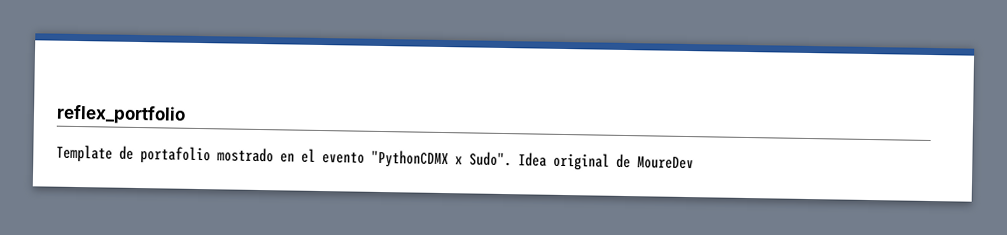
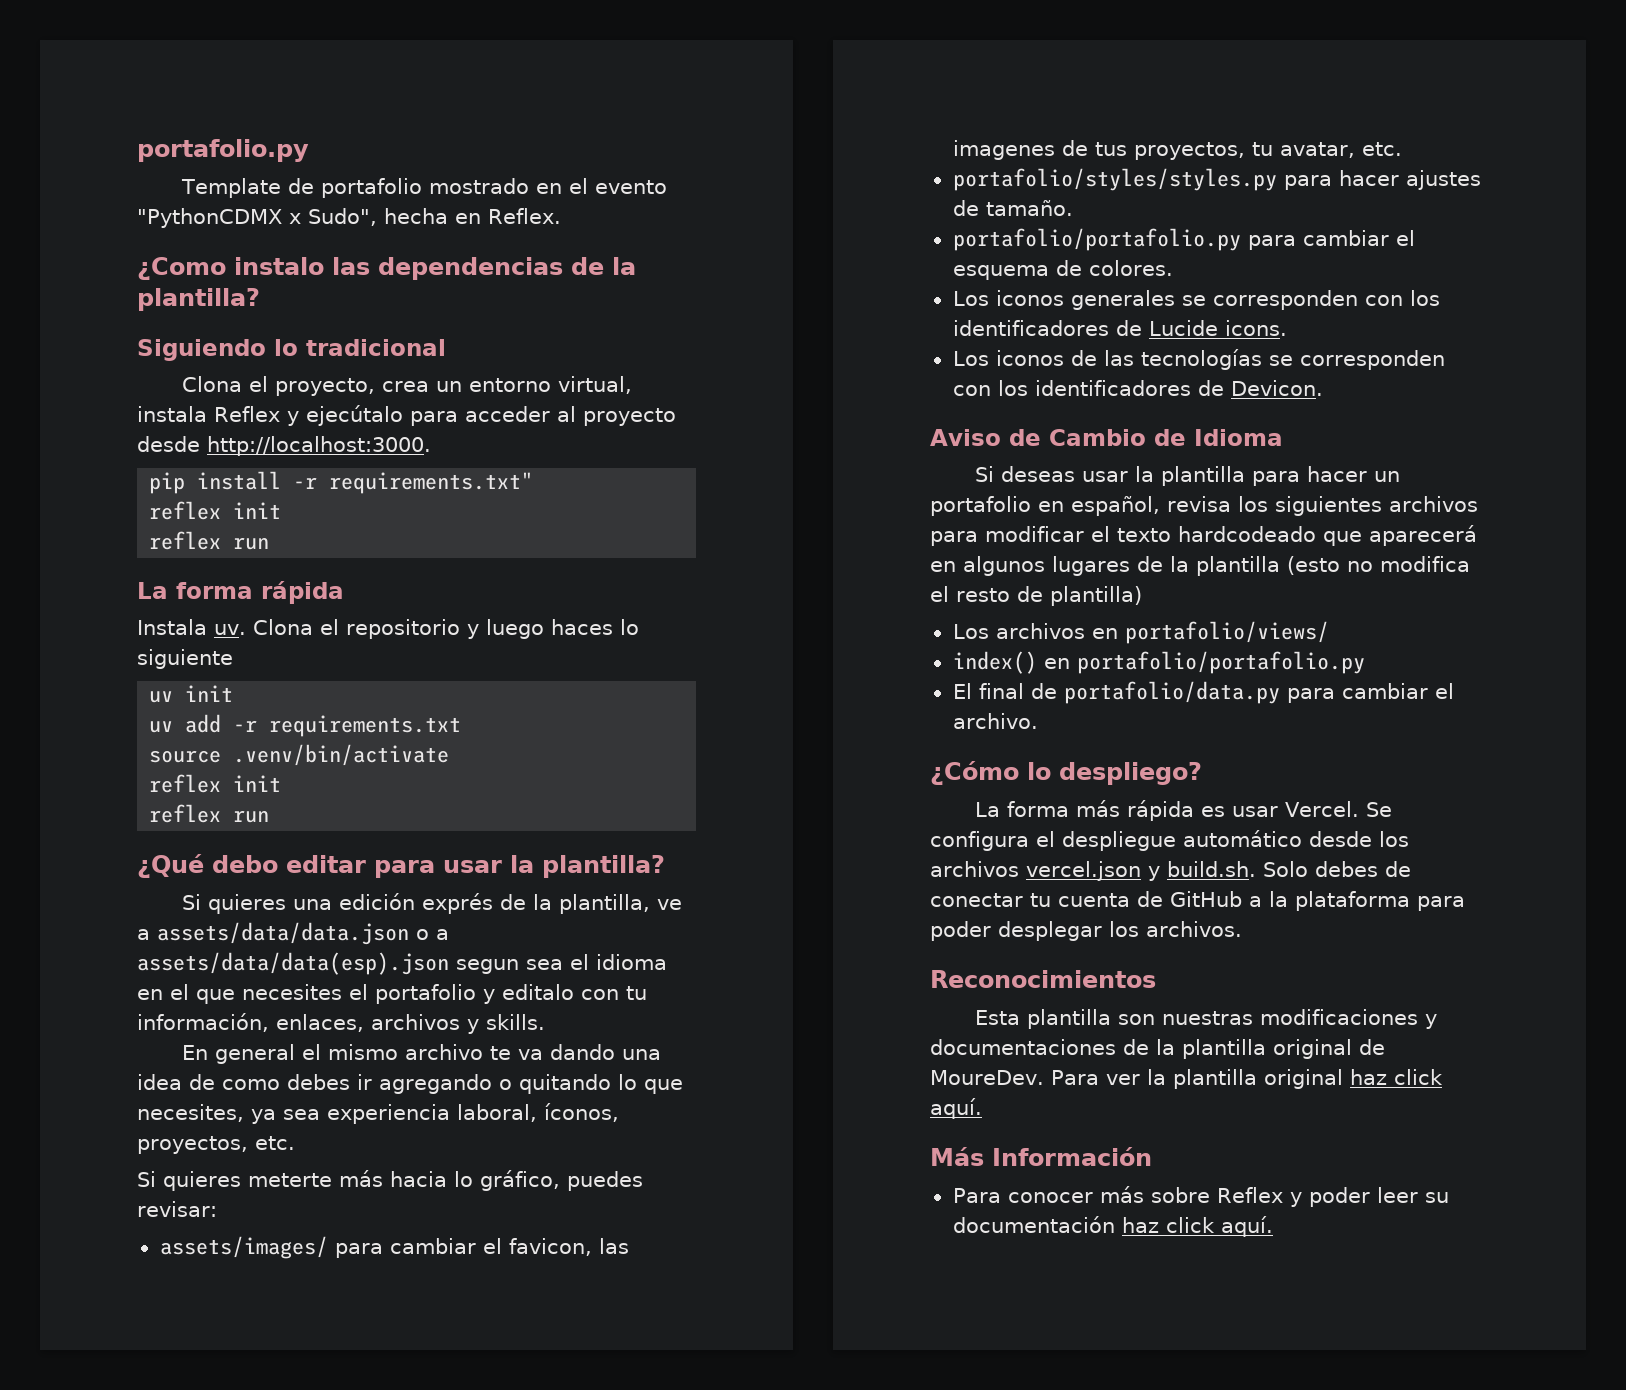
- reflex_portfolio
+ portafolio.py
- Template de portafolio mostrado en el evento "PythonCDMX x Sudo". Idea original de MoureDev
+ Template de portafolio mostrado en el evento "PythonCDMX x Sudo", hecha en Reflex.
+ ¿Como instalo las dependencias de la plantilla?
+ Siguiendo lo tradicional
+ Clona el proyecto, crea un entorno virtual, instala Reflex y ejecútalo para acceder al proyecto desde http://localhost:3000.
+ pip install -r requirements.txt"
+ reflex init
+ reflex run
+ La forma rápida
+ Instala uv. Clona el repositorio y luego haces lo siguiente
+ uv init
+ uv add -r requirements.txt
+ source .venv/bin/activate
+ reflex init
+ reflex run
+ ¿Qué debo editar para usar la plantilla?
+ Si quieres una edición exprés de la plantilla, ve a assets/data/data.json o a assets/data/data(esp).json segun sea el idioma en el que necesites el portafolio y editalo con tu información, enlaces, archivos y skills.
+ En general el mismo archivo te va dando una idea de como debes ir agregando o quitando lo que necesites, ya sea experiencia laboral, íconos, proyectos, etc.
+ Si quieres meterte más hacia lo gráfico, puedes revisar:
+ assets/images/ para cambiar el favicon, las imagenes de tus proyectos, tu avatar, etc.
+ portafolio/styles/styles.py para hacer ajustes de tamaño.
+ portafolio/portafolio.py para cambiar el esquema de colores.
+ Los iconos generales se corresponden con los identificadores de Lucide icons.
+ Los iconos de las tecnologías se corresponden con los identificadores de Devicon.
+ Aviso de Cambio de Idioma
+ Si deseas usar la plantilla para hacer un portafolio en español, revisa los siguientes archivos para modificar el texto hardcodeado que aparecerá en algunos lugares de la plantilla (esto no modifica el resto de plantilla)
+ Los archivos en portafolio/views/
+ index() en portafolio/portafolio.py
+ El final de portafolio/data.py para cambiar el archivo.
+ ¿Cómo lo despliego?
+ La forma más rápida es usar Vercel. Se configura el despliegue automático desde los archivos vercel.json y build.sh. Solo debes de conectar tu cuenta de GitHub a la plataforma para poder desplegar los archivos.
+ Reconocimientos
+ Esta plantilla son nuestras modificaciones y documentaciones de la plantilla original de MoureDev. Para ver la plantilla original haz click aquí.
+ Más Información
+ Para conocer más sobre Reflex y poder leer su documentación haz click aquí.

